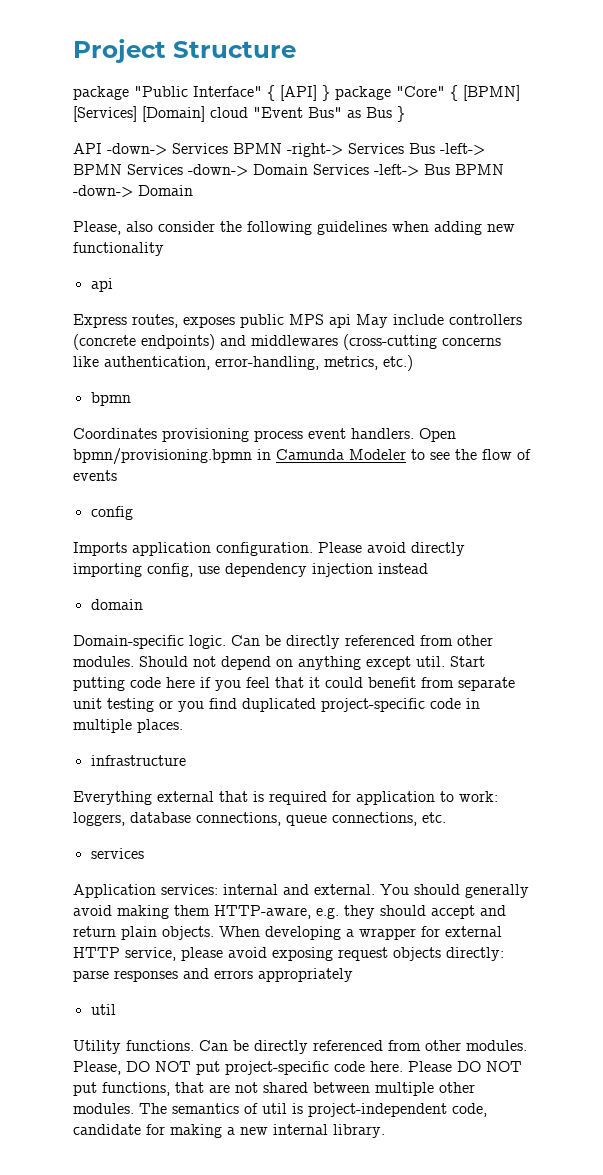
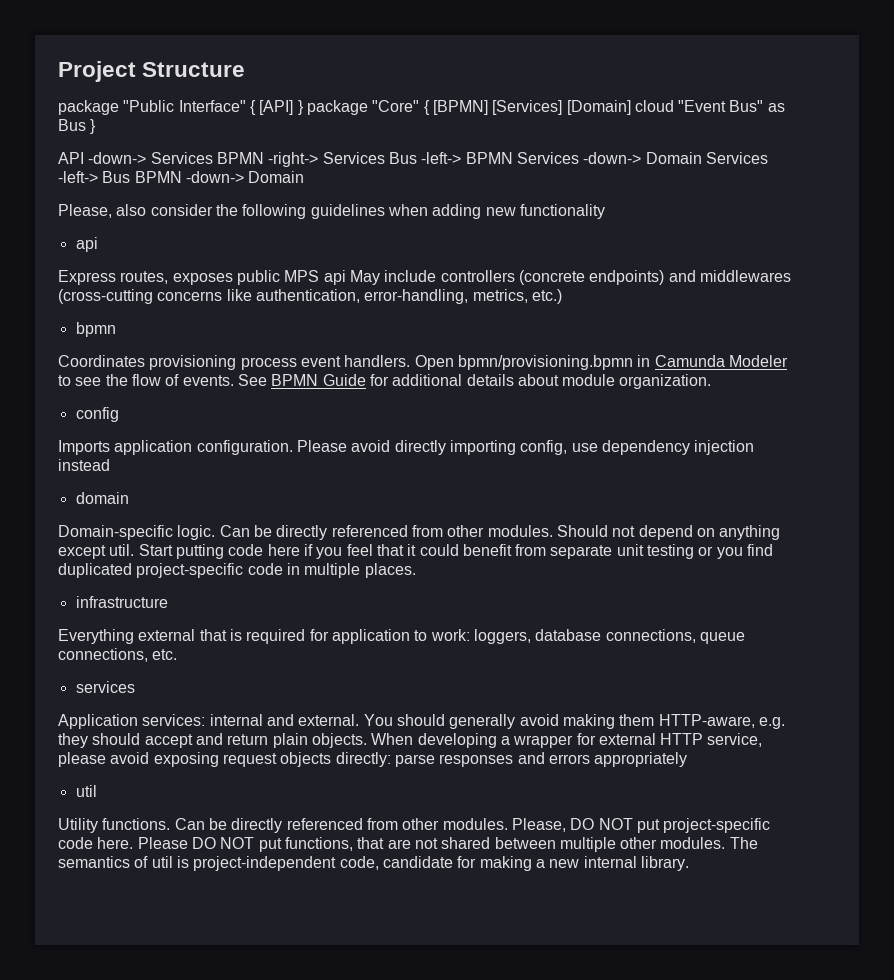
- Open bpmn/provisioning.bpmn in Camunda Modeler to see the flow of events
+ Open bpmn/provisioning.bpmn in Camunda Modeler to see the flow of events. See BPMN Guide for additional details about module organization.

